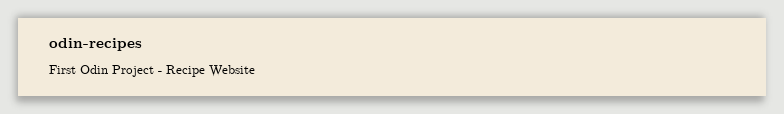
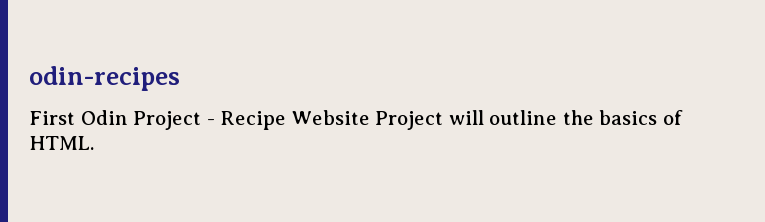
- First Odin Project - Recipe Website
+ First Odin Project - Recipe Website Project will outline the basics of HTML.

